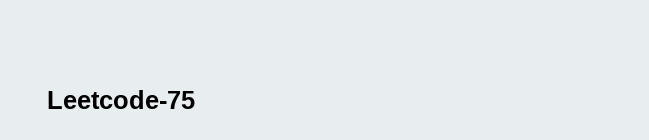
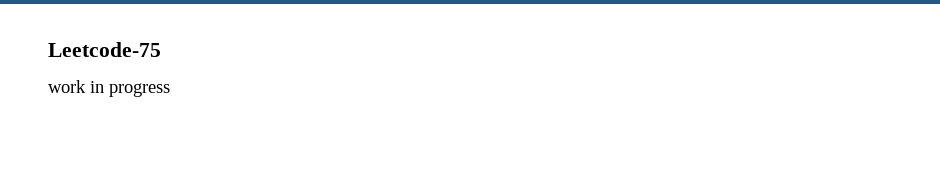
+ work in progress

